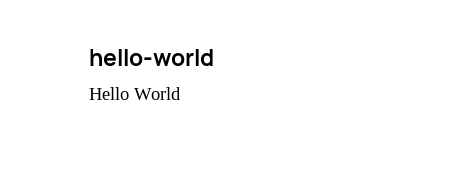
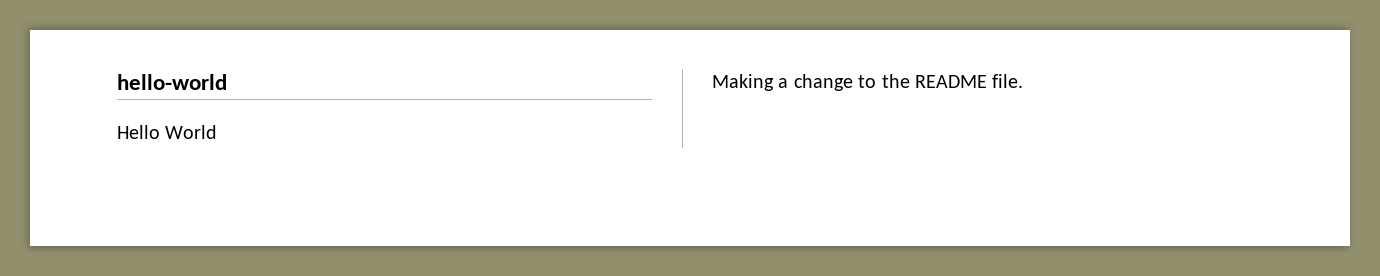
+ Making a change to the README file.

